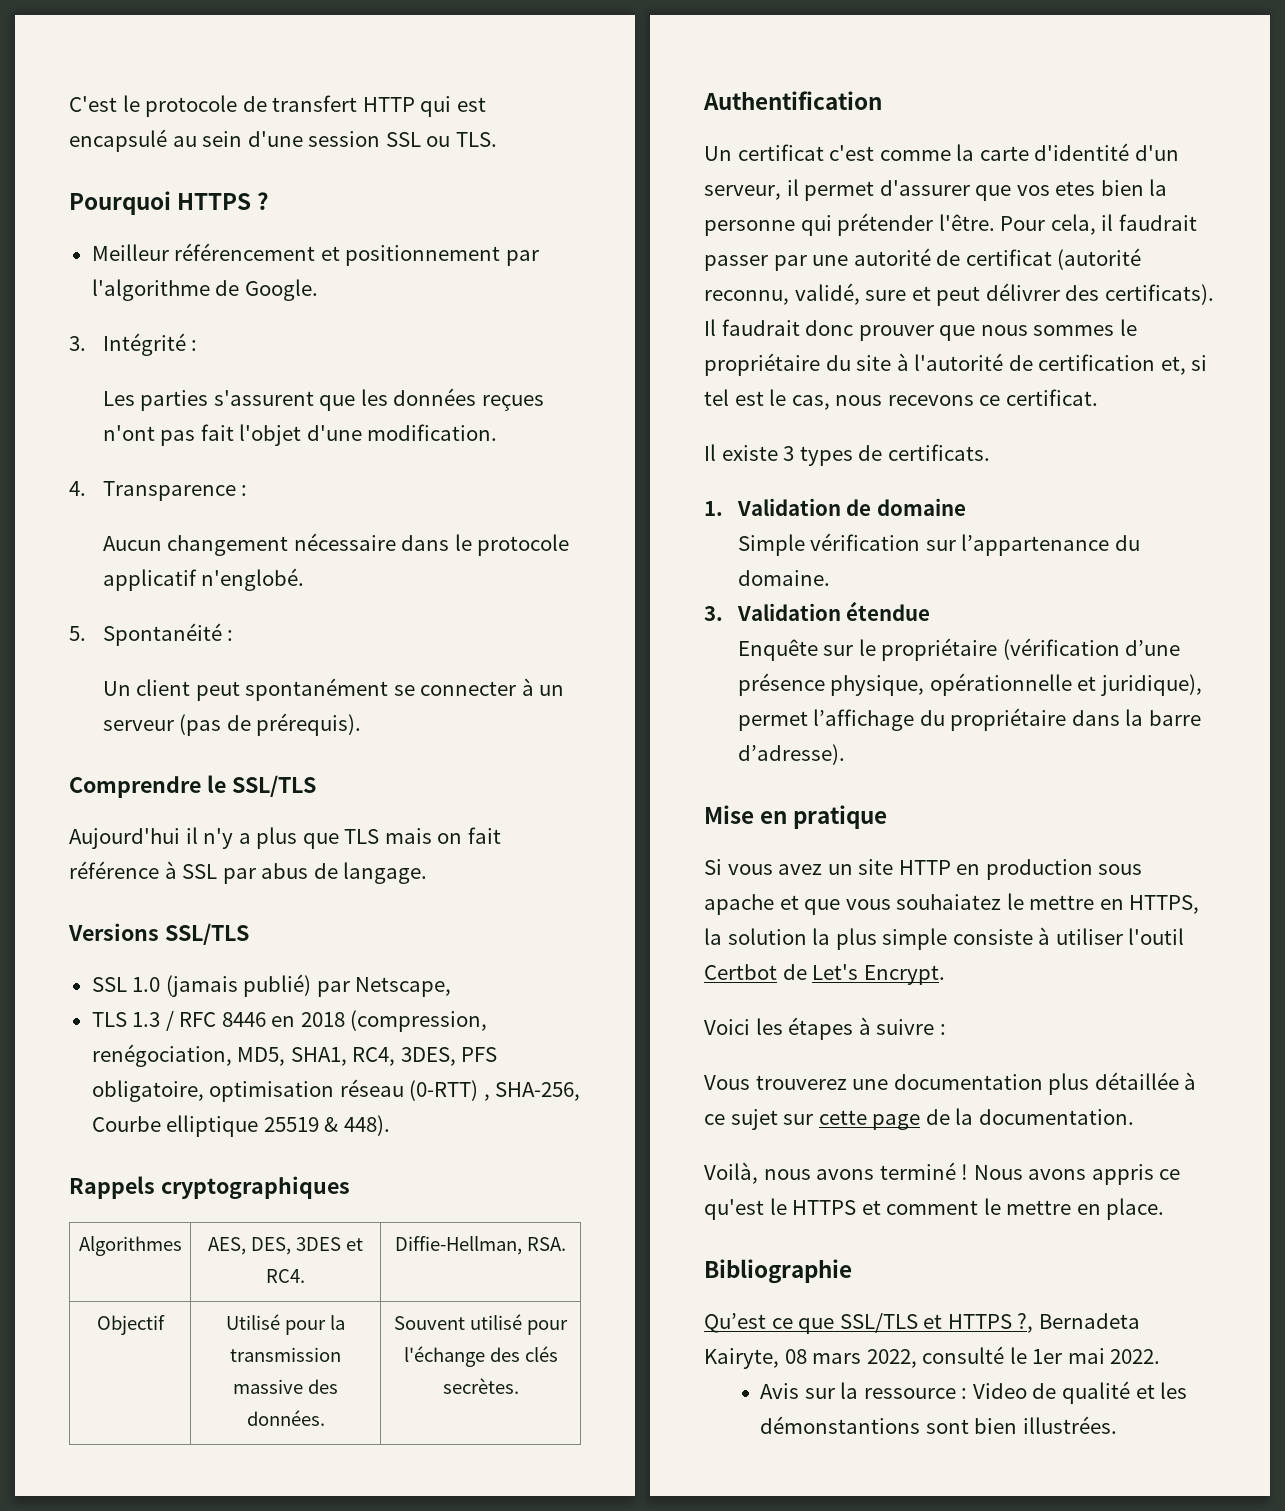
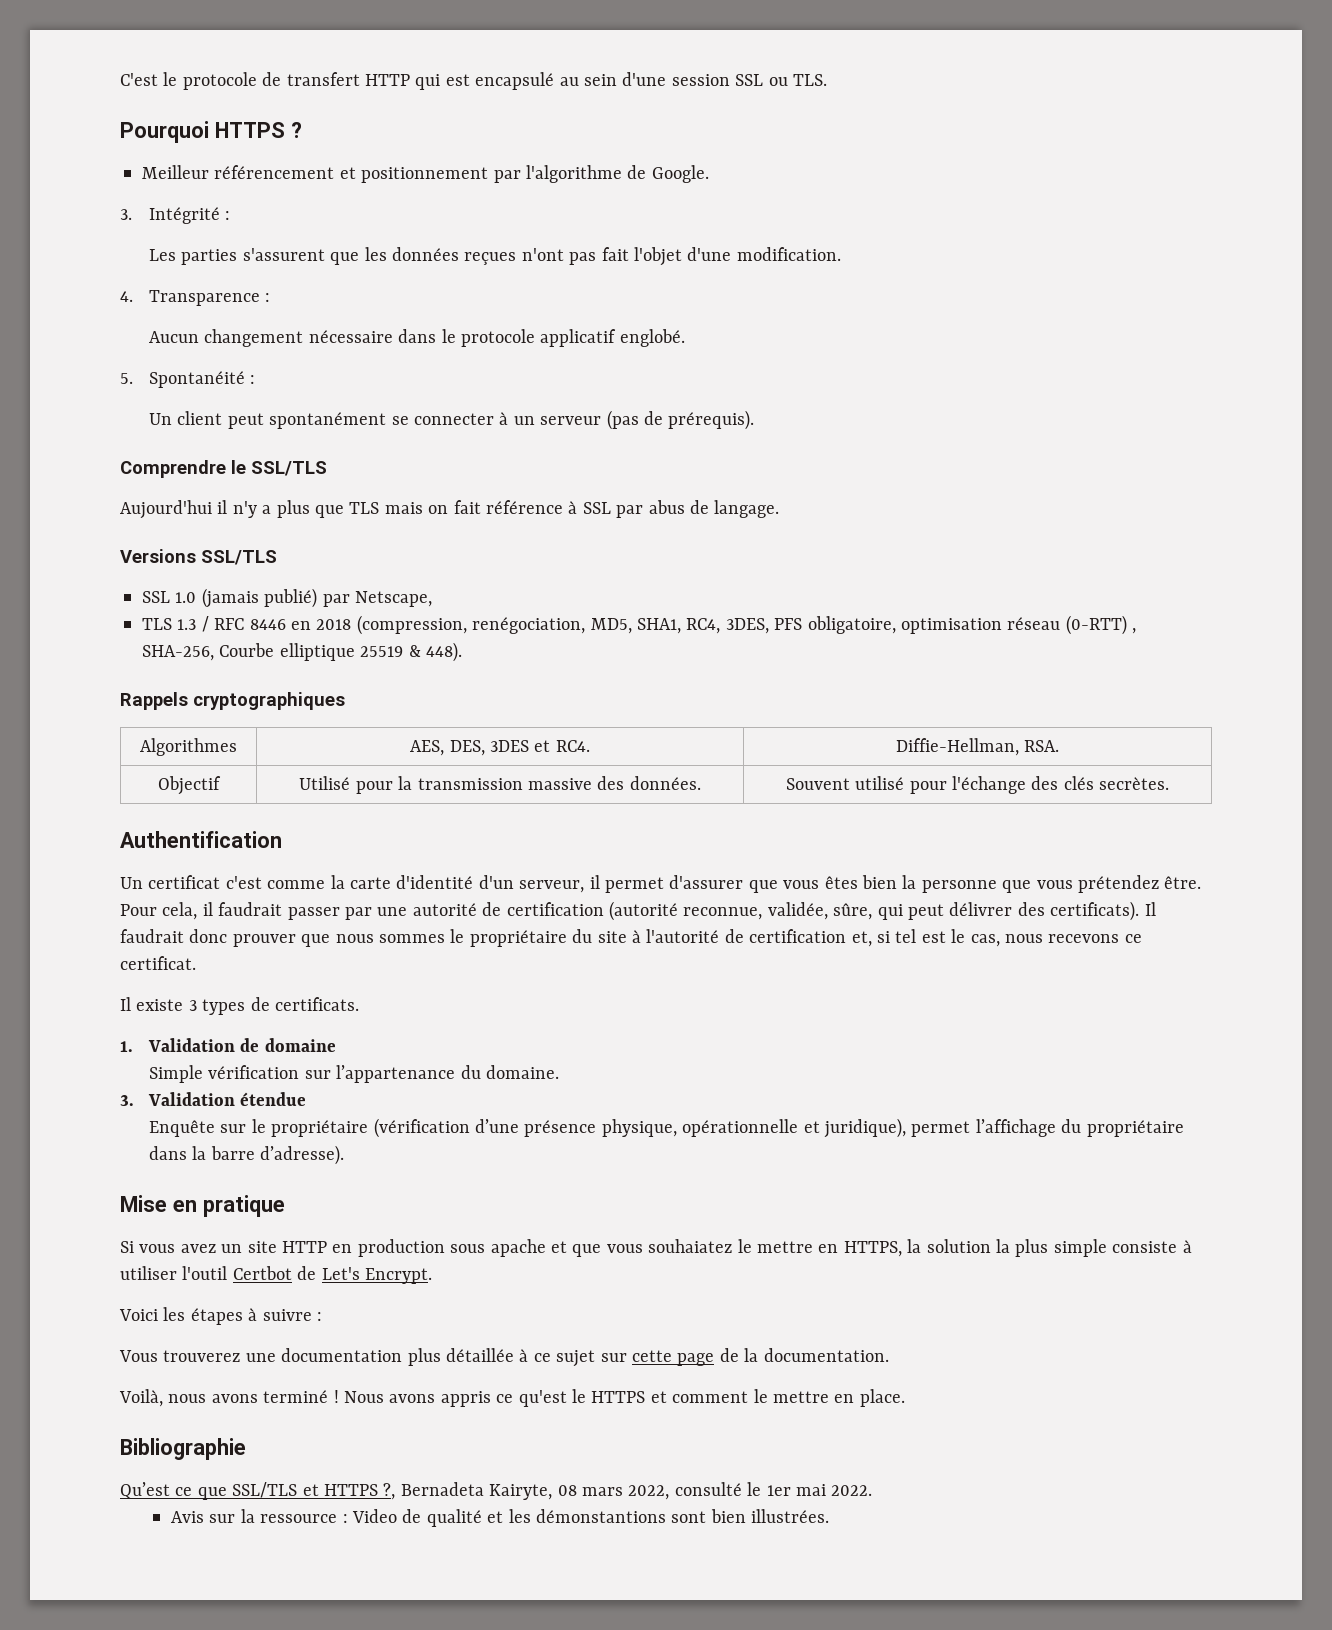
- Aucun changement nécessaire dans le protocole applicatif n'englobé.
+ Aucun changement nécessaire dans le protocole applicatif englobé.
- Un certificat c'est comme la carte d'identité d'un serveur, il permet d'assurer que vos etes bien la personne qui prétender l'être.
+ Un certificat c'est comme la carte d'identité d'un serveur, il permet d'assurer que vous êtes bien la personne que vous prétendez être.
- Pour cela, il faudrait passer par une autorité de certificat (autorité reconnu, validé, sure et peut délivrer des certificats).
+ Pour cela, il faudrait passer par une autorité de certification (autorité reconnue, validée, sûre, qui peut délivrer des certificats).

